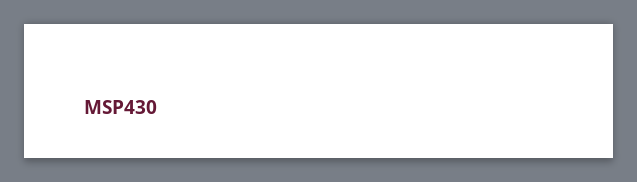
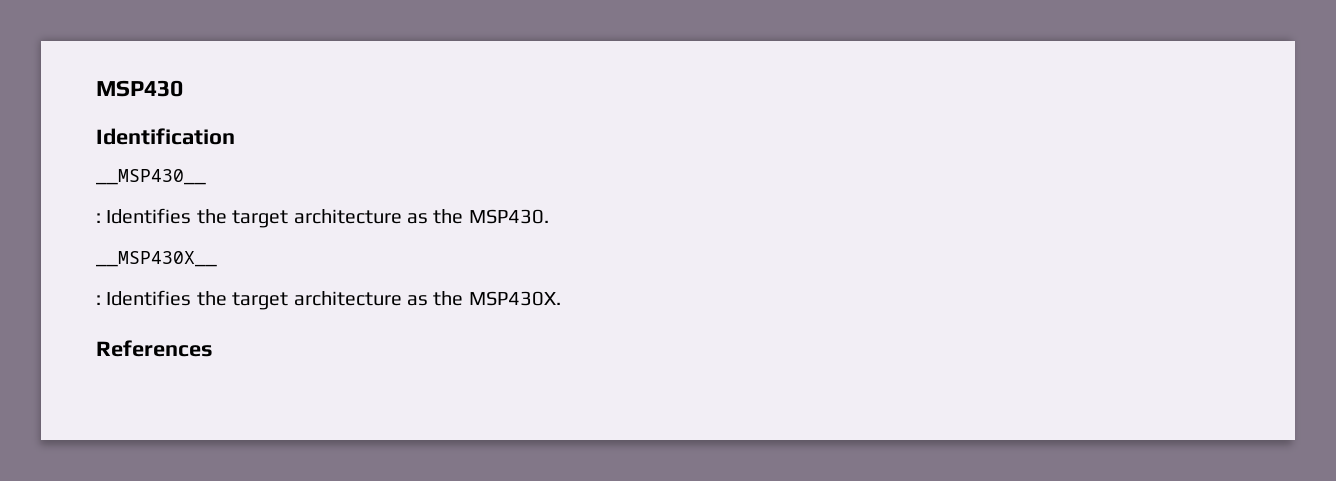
+ Identification
+ __MSP430__
+ : Identifies the target architecture as the MSP430.
+ __MSP430X__
+ : Identifies the target architecture as the MSP430X.
+ References

